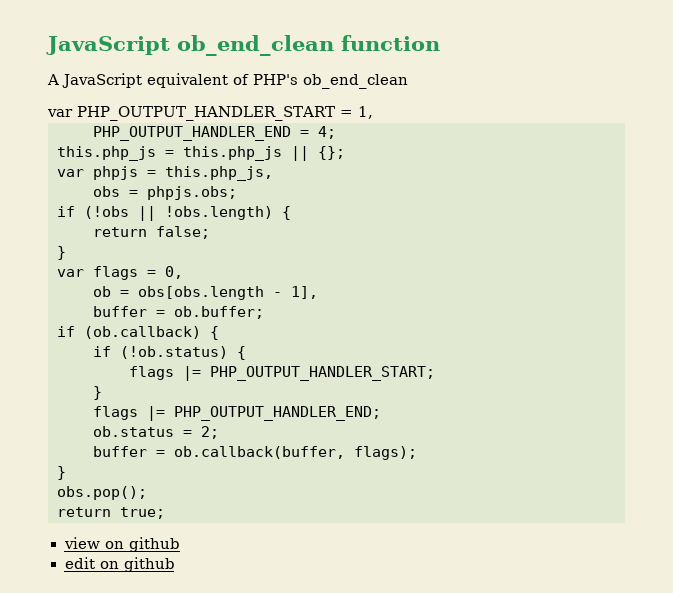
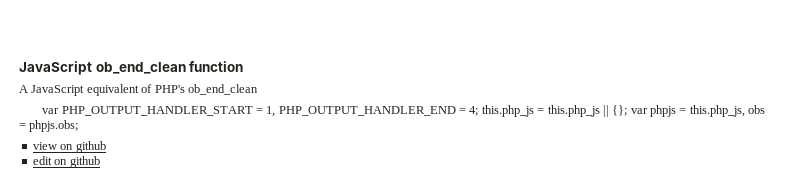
- var PHP_OUTPUT_HANDLER_START = 1,
- PHP_OUTPUT_HANDLER_END = 4;
- this.php_js = this.php_js || {};
- var phpjs = this.php_js,
- obs = phpjs.obs;
+ var PHP_OUTPUT_HANDLER_START = 1, PHP_OUTPUT_HANDLER_END = 4; this.php_js = this.php_js || {}; var phpjs = this.php_js, obs = phpjs.obs;
- if (!obs || !obs.length) {
- return false;
- }
- var flags = 0,
- ob = obs[obs.length - 1],
- buffer = ob.buffer;
- if (ob.callback) {
- if (!ob.status) {
- flags |= PHP_OUTPUT_HANDLER_START;
- }
- flags |= PHP_OUTPUT_HANDLER_END;
- ob.status = 2;
- buffer = ob.callback(buffer, flags);
- }
- obs.pop();
- return true;

